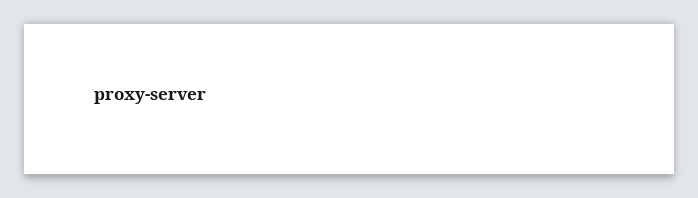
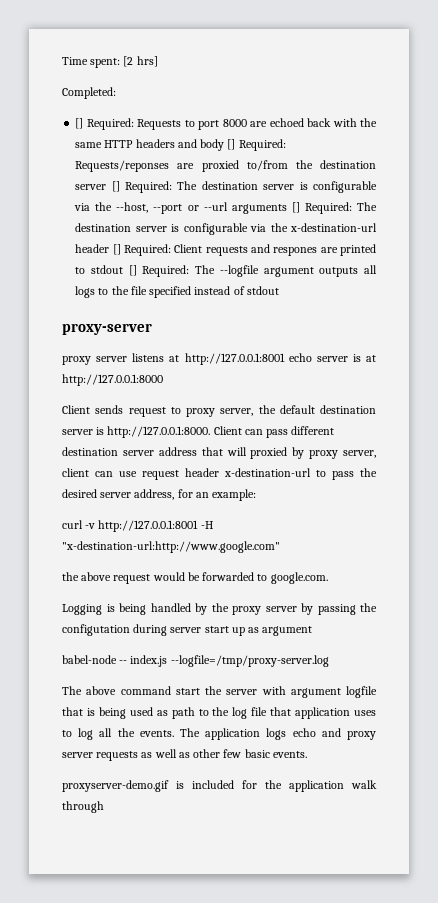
+ Time spent: [2 hrs]
+ Completed:
+ [] Required: Requests to port 8000 are echoed back with the same HTTP headers and body [] Required: Requests/reponses are proxied to/from the destination server [] Required: The destination server is configurable via the --host, --port or --url arguments [] Required: The destination server is configurable via the x-destination-url header [] Required: Client requests and respones are printed to stdout [] Required: The --logfile argument outputs all logs to the file specified instead of stdout
  proxy-server
+ proxy server listens at http://127.0.0.1:8001 echo server is at http://127.0.0.1:8000
+ Client sends request to proxy server, the default destination server is http://127.0.0.1:8000. Client can pass different destination server address that will proxied by proxy server, client can use request header x-destination-url to pass the desired server address, for an example:
+ curl -v http://127.0.0.1:8001 -H "x-destination-url:http://www.google.com"
+ the above request would be forwarded to google.com.
+ Logging is being handled by the proxy server by passing the configutation during server start up as argument
+ babel-node -- index.js --logfile=/tmp/proxy-server.log
+ The above command start the server with argument logfile that is being used as path to the log file that application uses to log all the events. The application logs echo and proxy server requests as well as other few basic events.
+ proxyserver-demo.gif is included for the application walk through

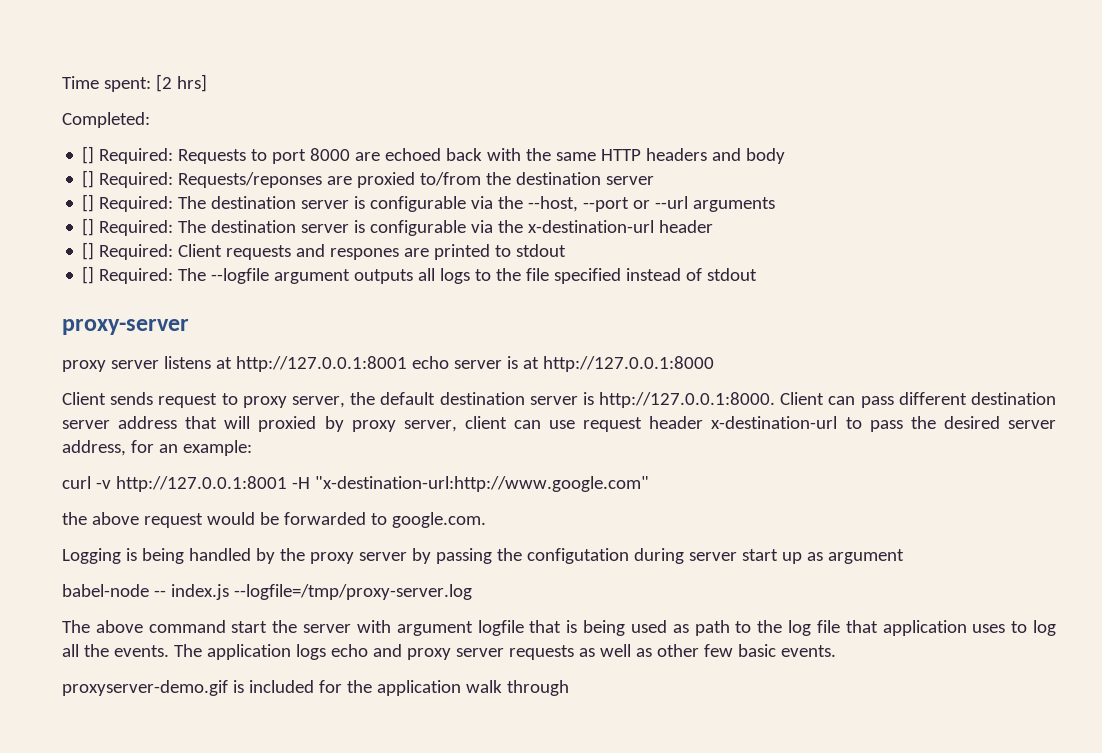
- Requests to port 8000 are echoed back with the same HTTP headers and body [] Required:
+ Requests to port 8000 are echoed back with the same HTTP headers and body
+ [] Required:
- Requests/reponses are proxied to/from the destination server [] Required:
+ Requests/reponses are proxied to/from the destination server
+ [] Required:
- The destination server is configurable via the --host, --port or --url arguments [] Required:
+ The destination server is configurable via the --host, --port or --url arguments
+ [] Required:
- The destination server is configurable via the x-destination-url header [] Required:
+ The destination server is configurable via the x-destination-url header
+ [] Required:
- Client requests and respones are printed to stdout [] Required:
+ Client requests and respones are printed to stdout
+ [] Required:

